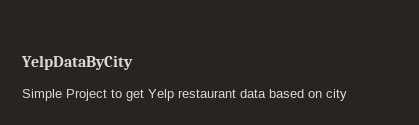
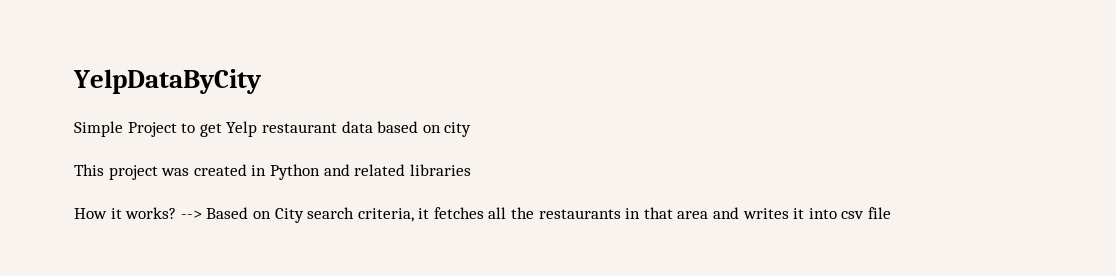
+ This project was created in Python and related libraries
+ How it works? --> Based on City search criteria, it fetches all the restaurants in that area and writes it into csv file

